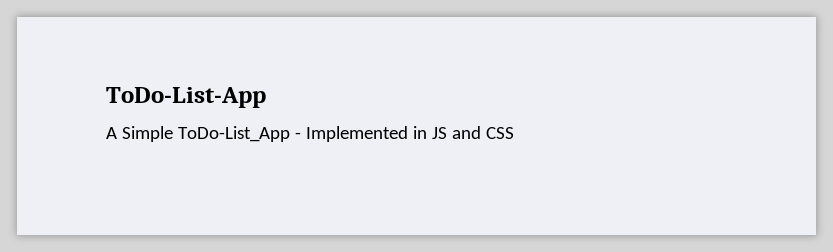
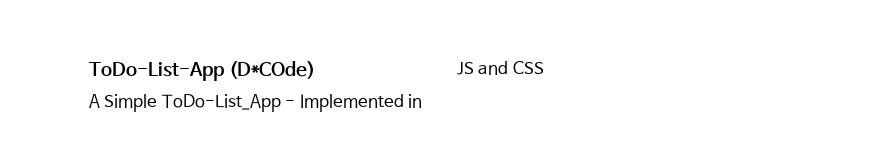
- ToDo-List-App
+ ToDo-List-App (D*COde)

